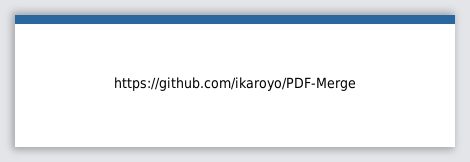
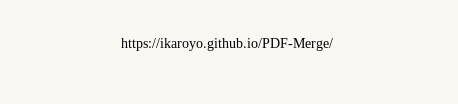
- https://github.com/ikaroyo/PDF-Merge
+ https://ikaroyo.github.io/PDF-Merge/

